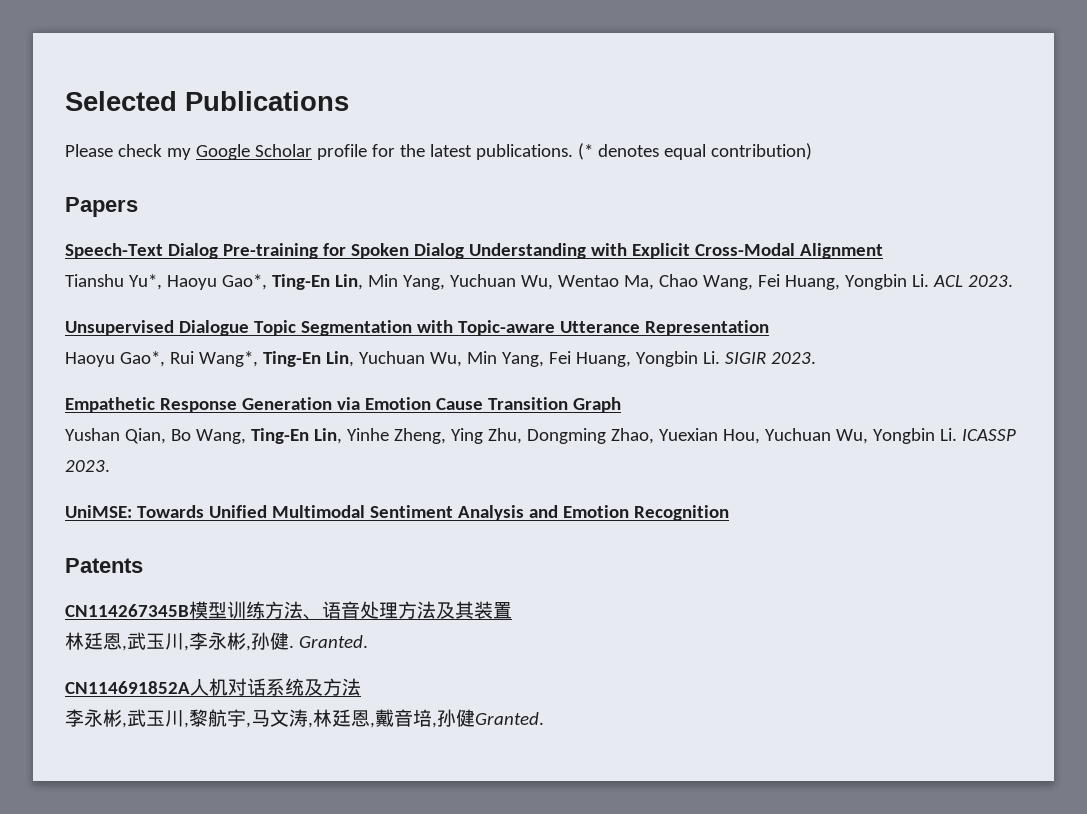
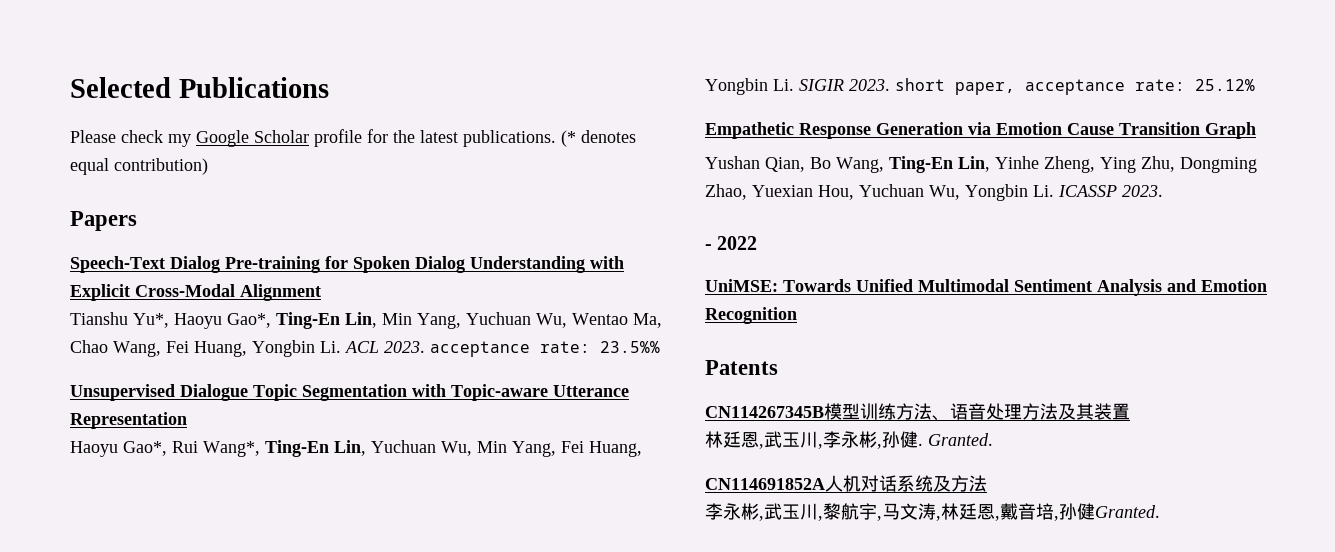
- Tianshu Yu*, Haoyu Gao*, Ting-En Lin, Min Yang, Yuchuan Wu, Wentao Ma, Chao Wang, Fei Huang, Yongbin Li. ACL 2023.
+ Tianshu Yu*, Haoyu Gao*, Ting-En Lin, Min Yang, Yuchuan Wu, Wentao Ma, Chao Wang, Fei Huang, Yongbin Li. ACL 2023. acceptance rate: 23.5%%
- Haoyu Gao*, Rui Wang*, Ting-En Lin, Yuchuan Wu, Min Yang, Fei Huang, Yongbin Li. SIGIR 2023.
+ Haoyu Gao*, Rui Wang*, Ting-En Lin, Yuchuan Wu, Min Yang, Fei Huang, Yongbin Li. SIGIR 2023. short paper, acceptance rate: 25.12%
+ - 2022

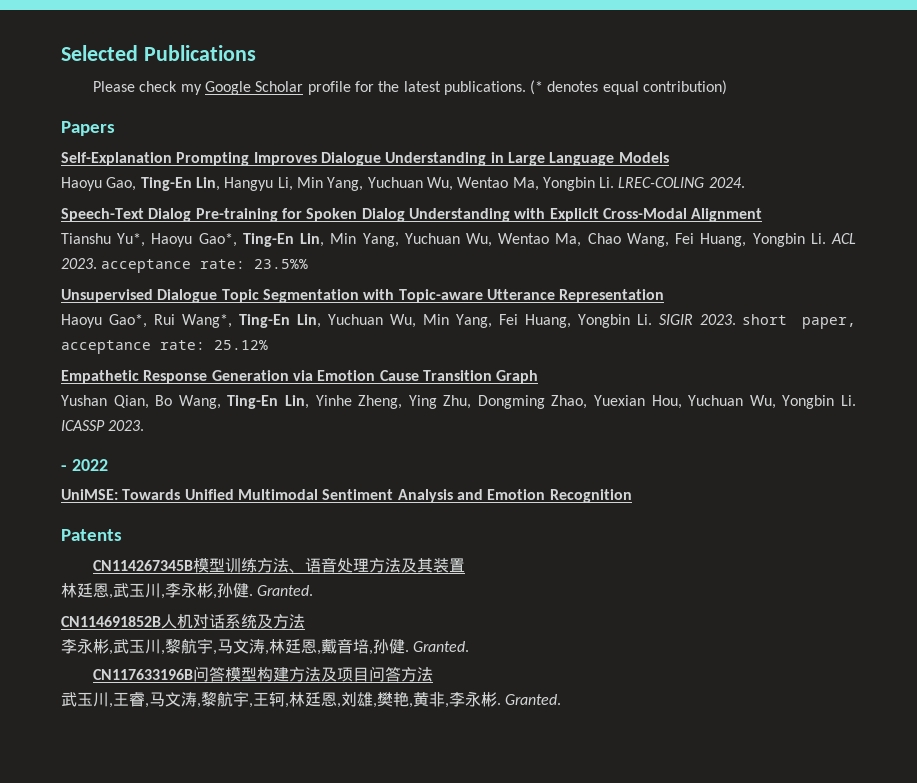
+ Self-Explanation Prompting Improves Dialogue Understanding in Large Language Models
+ Haoyu Gao, Ting-En Lin, Hangyu Li, Min Yang, Yuchuan Wu, Wentao Ma, Yongbin Li. LREC-COLING 2024.
- CN114691852A人机对话系统及方法
+ CN114691852B人机对话系统及方法
- 李永彬,武玉川,黎航宇,马文涛,林廷恩,戴音培,孙健Granted.
+ 李永彬,武玉川,黎航宇,马文涛,林廷恩,戴音培,孙健. Granted.
+ CN117633196B问答模型构建方法及项目问答方法
+ 武玉川,王睿,马文涛,黎航宇,王轲,林廷恩,刘雄,樊艳,黄非,李永彬. Granted.

